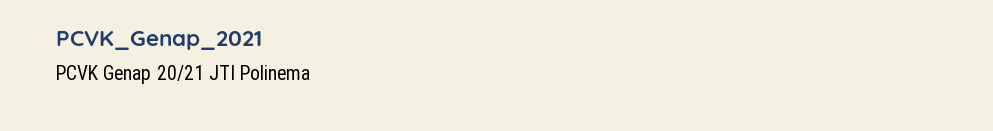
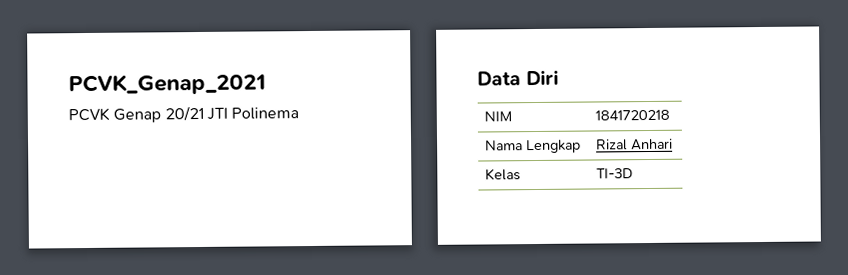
+ Data Diri
+ NIM | 1841720218
+ Nama Lengkap | Rizal Anhari
+ Kelas | TI-3D

